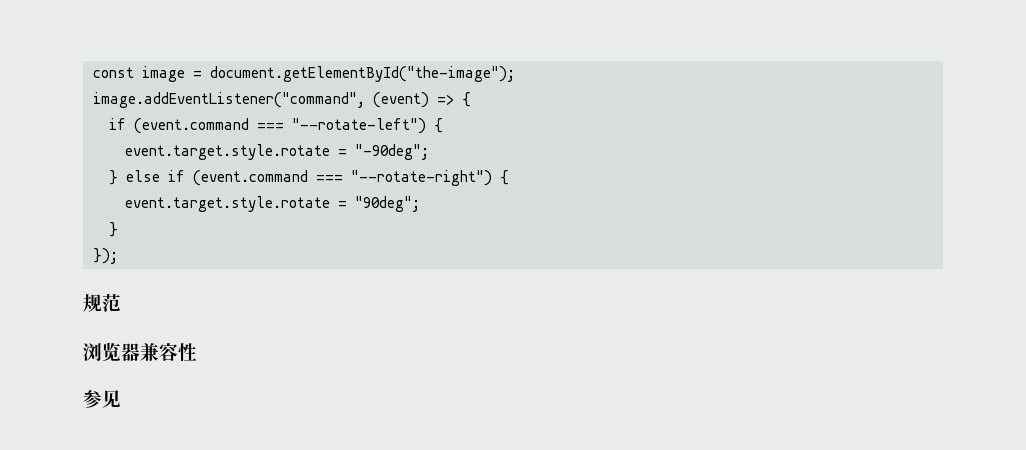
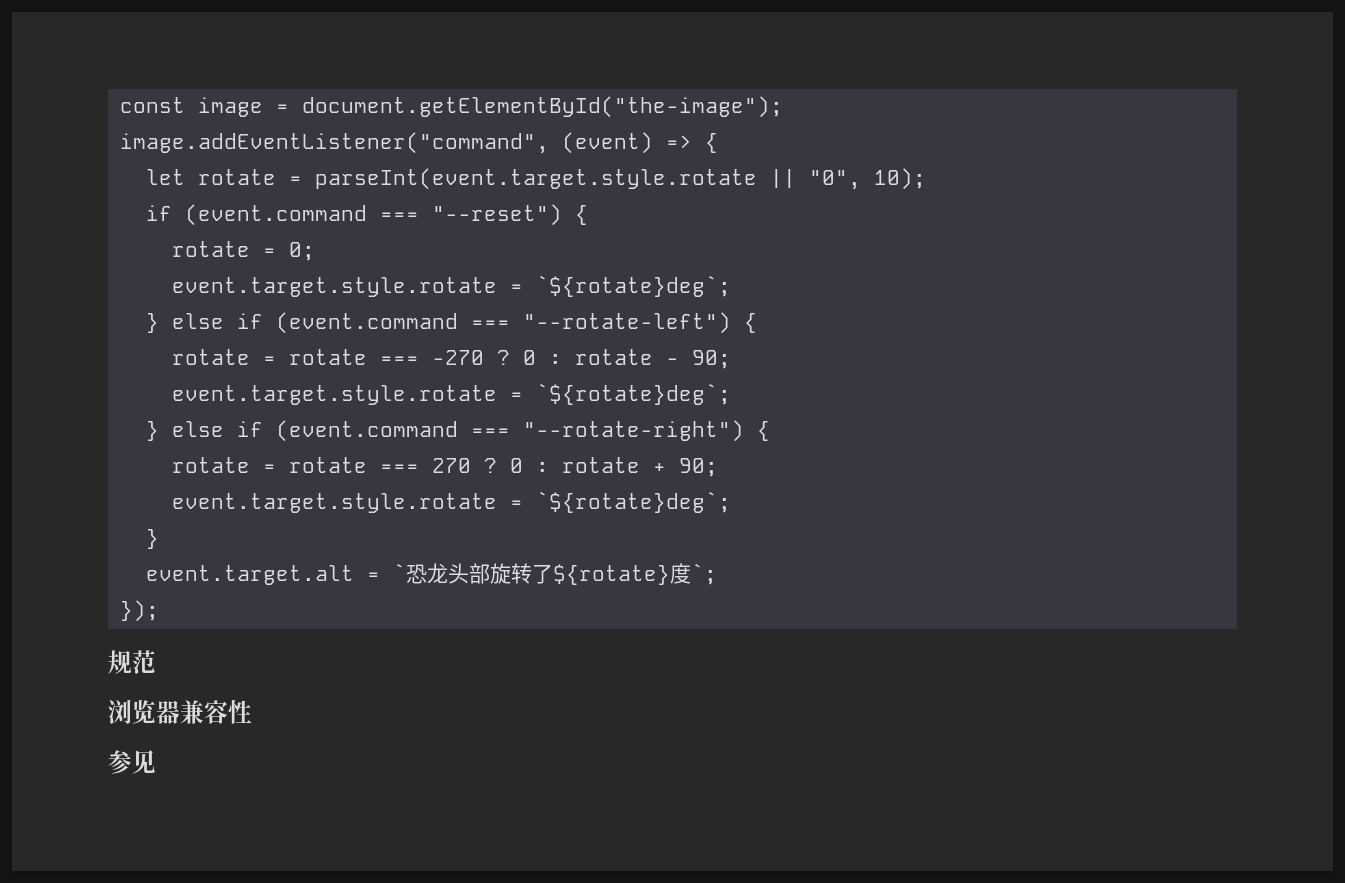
- if (event.command === "--rotate-left") {
+ let rotate = parseInt(event.target.style.rotate || "0", 10);
+ if (event.command === "--reset") {
+ rotate = 0;
+ event.target.style.rotate = `${rotate}deg`;
+ } else if (event.command === "--rotate-left") {
- event.target.style.rotate = "-90deg";
+ rotate = rotate === -270 ? 0 : rotate - 90;
+ event.target.style.rotate = `${rotate}deg`;
- event.target.style.rotate = "90deg";
+ rotate = rotate === 270 ? 0 : rotate + 90;
+ event.target.style.rotate = `${rotate}deg`;
  }
+ event.target.alt = `恐龙头部旋转了${rotate}度`;

